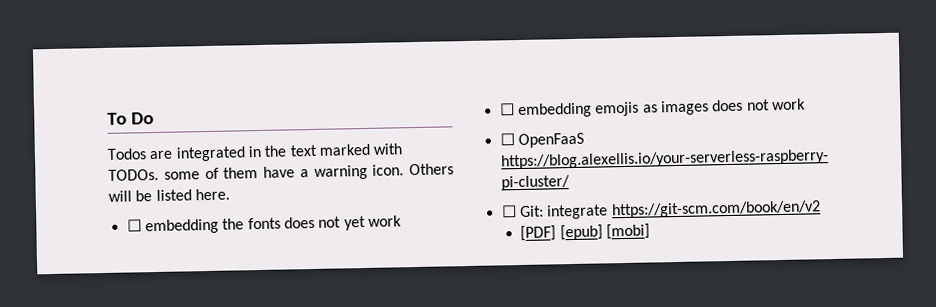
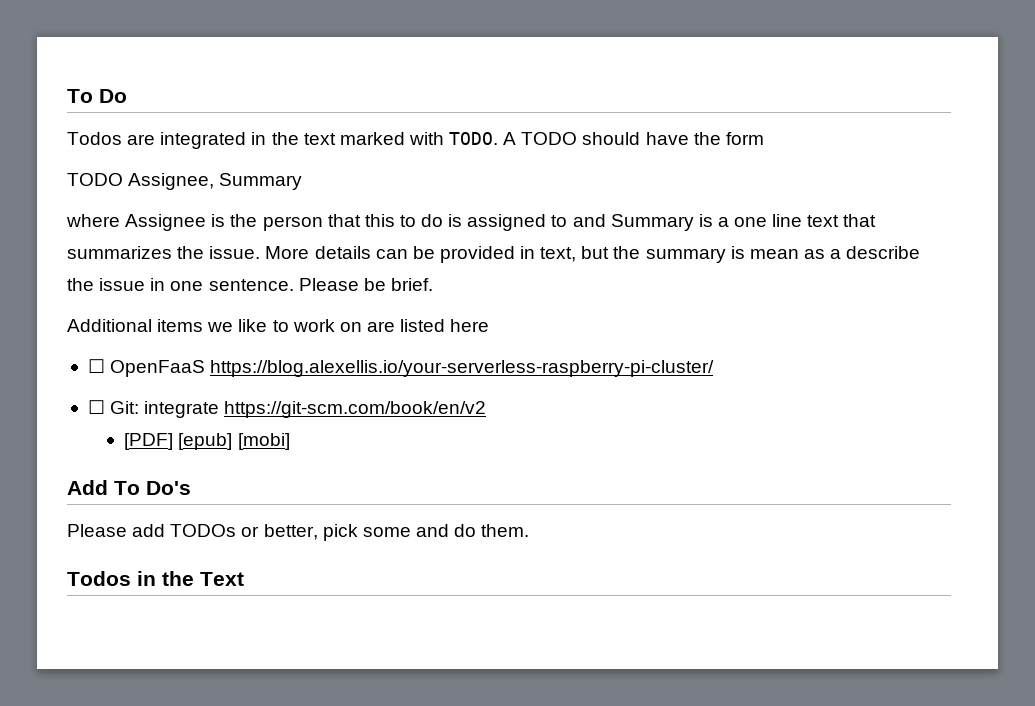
- Todos are integrated in the text marked with TODOs. some of them have a warning icon. Others will be listed here.
- ☐ embedding the fonts does not yet work
- ☐ embedding emojis as images does not work
+ Todos are integrated in the text marked with TODO. A TODO should have the form
+ TODO Assignee, Summary
+ where Assignee is the person that this to do is assigned to and Summary is a one line text that summarizes the issue. More details can be provided in text, but the summary is mean as a describe the issue in one sentence. Please be brief.
+ Additional items we like to work on are listed here
+ Add To Do's
+ Please add TODOs or better, pick some and do them.
+ Todos in the Text

